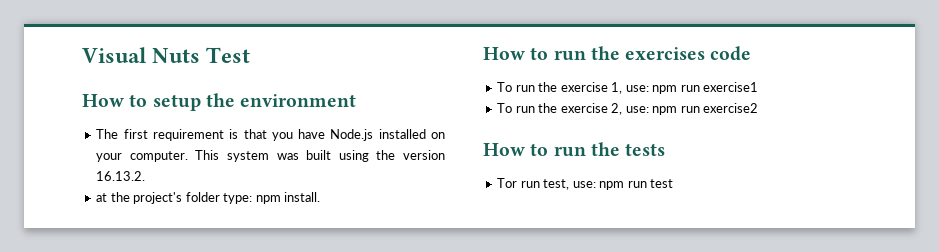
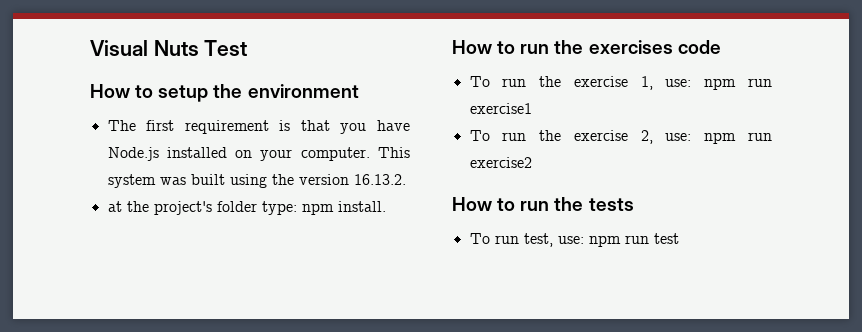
- Tor run test, use: npm run test
+ To run test, use: npm run test

